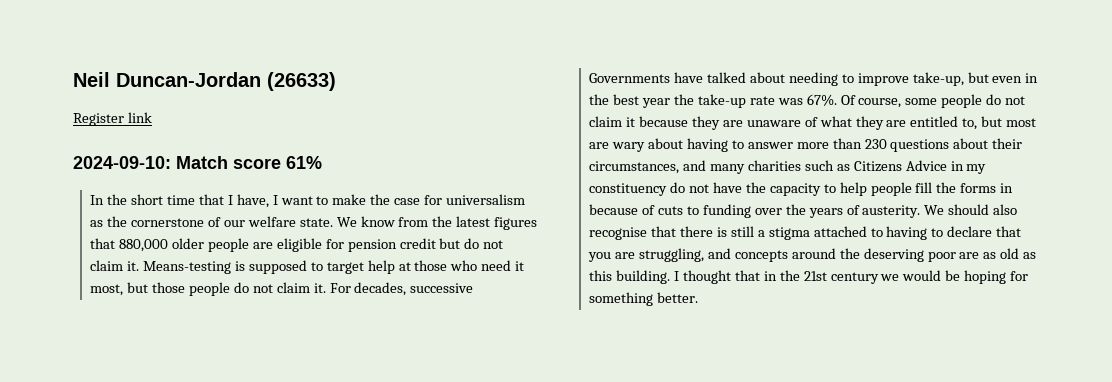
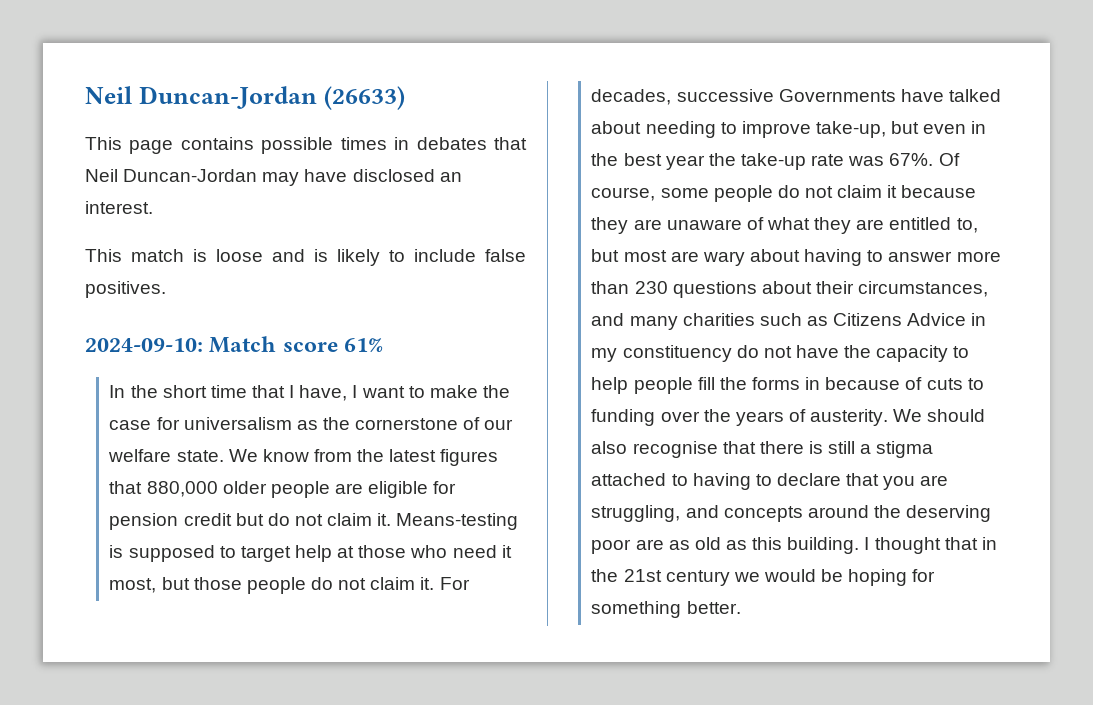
- Register link
+ This page contains possible times in debates that Neil Duncan-Jordan may have disclosed an interest.
+ This match is loose and is likely to include false positives.

